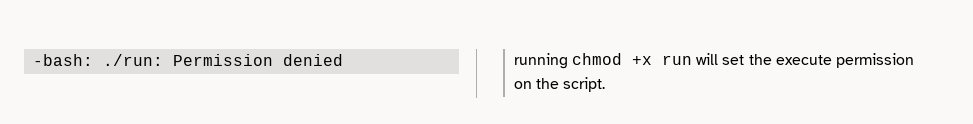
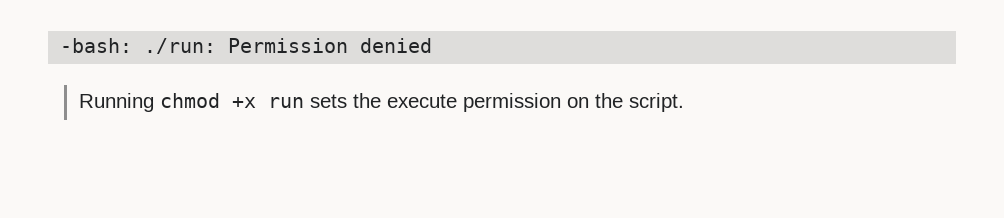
- running chmod +x run will set the execute permission on the script.
+ Running chmod +x run sets the execute permission on the script.

